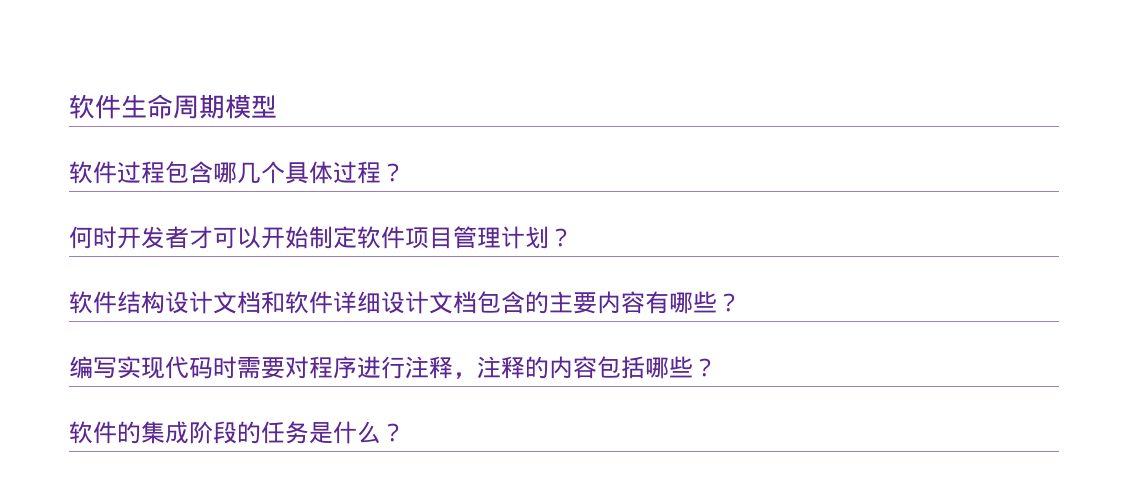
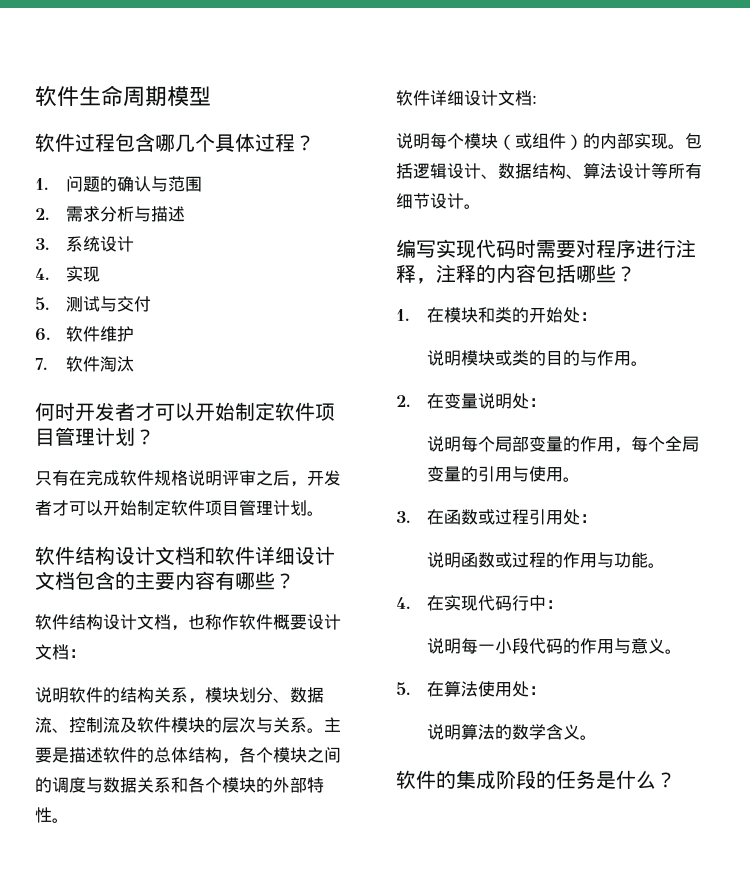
+ 1.问题的确认与范围
+ 2.需求分析与描述
+ 3.系统设计
+ 4.实现
+ 5.测试与交付
+ 6.软件维护
+ 7.软件淘汰
+ 只有在完成软件规格说明评审之后，开发者才可以开始制定软件项目管理计划。
+ 软件结构设计文档，也称作软件概要设计文档：
+ 说明软件的结构关系，模块划分、数据流、控制流及软件模块的层次与关系。主要是描述软件的总体结构，各个模块之间的调度与数据关系和各个模块的外部特性。
+ 软件详细设计文档:
+ 说明每个模块（或组件）的内部实现。包括逻辑设计、数据结构、算法设计等所有细节设计。
+ 1.在模块和类的开始处：
+ 说明模块或类的目的与作用。
+ 2.在变量说明处：
+ 说明每个局部变量的作用，每个全局变量的引用与使用。
+ 3.在函数或过程引用处：
+ 说明函数或过程的作用与功能。
+ 4.在实现代码行中：
+ 说明每一小段代码的作用与意义。
+ 5.在算法使用处：
+ 说明算法的数学含义。

